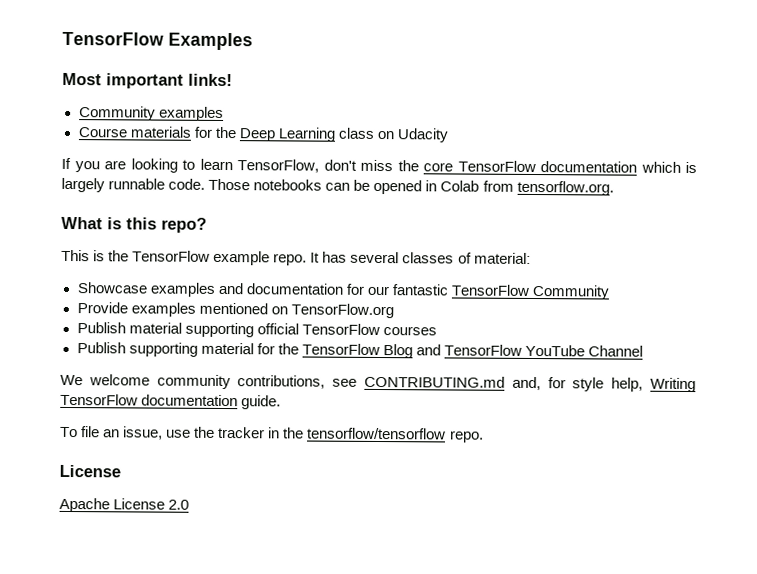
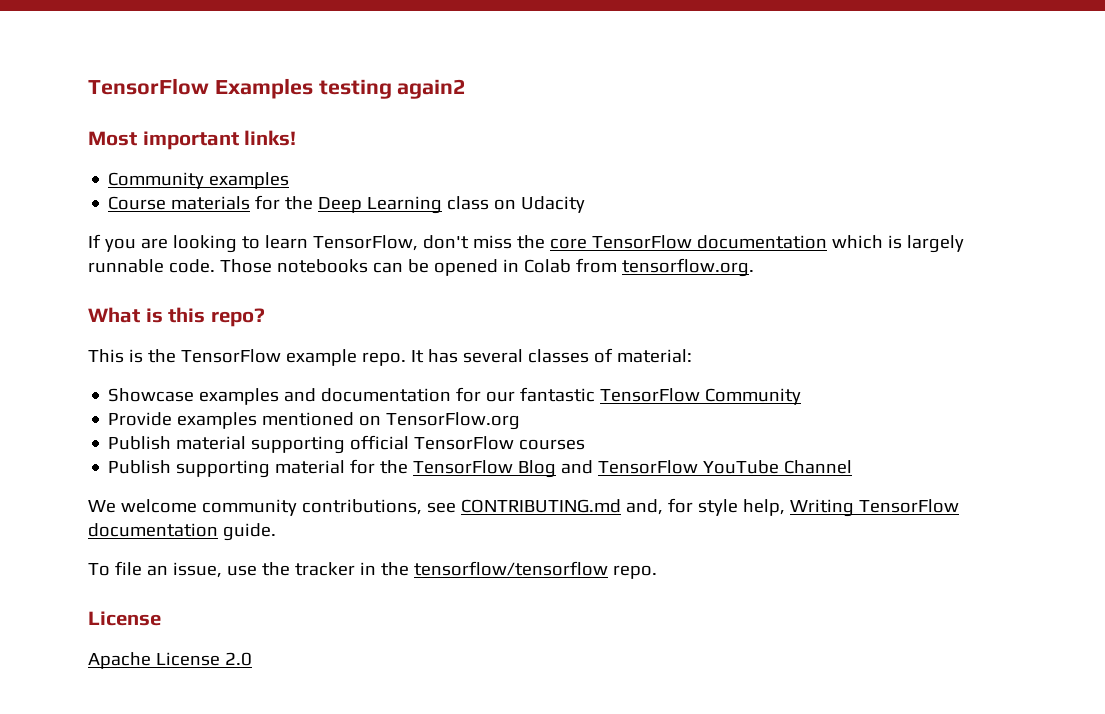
- TensorFlow Examples
+ TensorFlow Examples testing again2

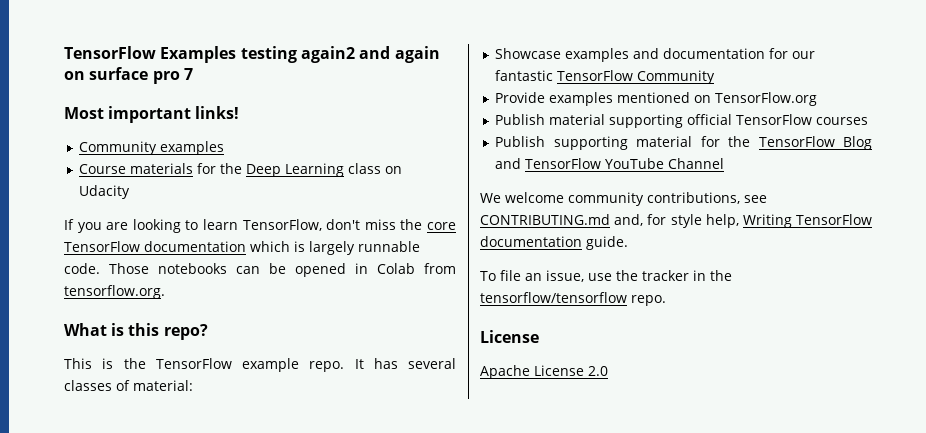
- TensorFlow Examples testing again2
+ TensorFlow Examples testing again2 and again on surface pro 7

